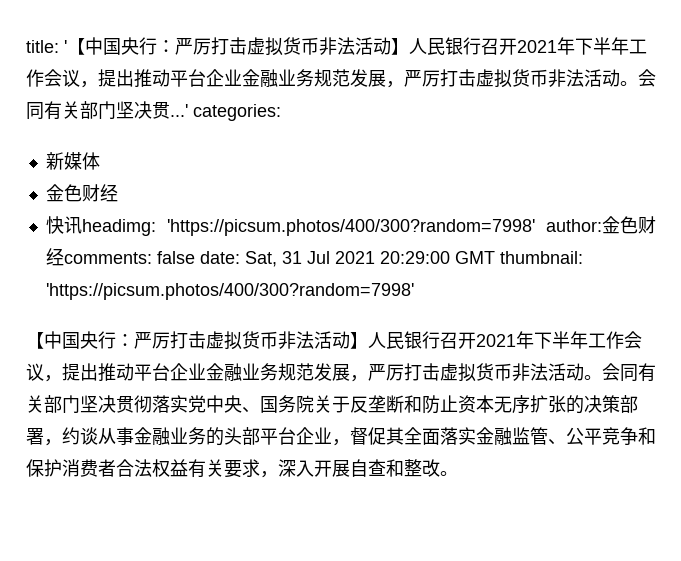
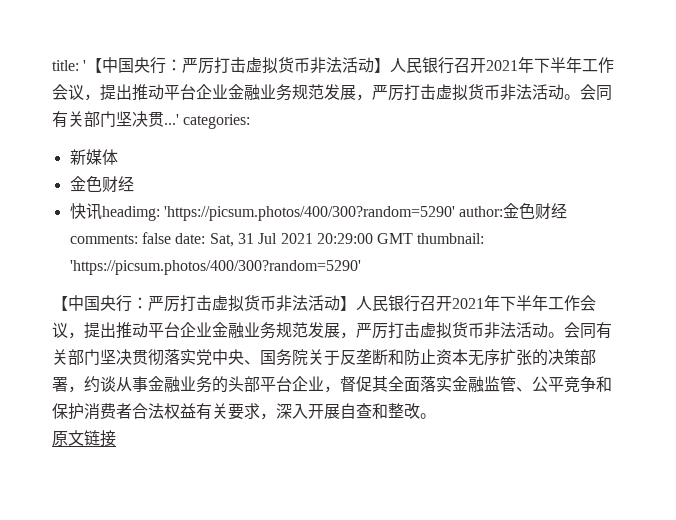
- 快讯headimg: 'https://picsum.photos/400/300?random=7998' author:金色财经comments: false date: Sat, 31 Jul 2021 20:29:00 GMT thumbnail: 'https://picsum.photos/400/300?random=7998'
+ 快讯headimg: 'https://picsum.photos/400/300?random=5290' author:金色财经comments: false date: Sat, 31 Jul 2021 20:29:00 GMT thumbnail: 'https://picsum.photos/400/300?random=5290'
+ 原文链接

